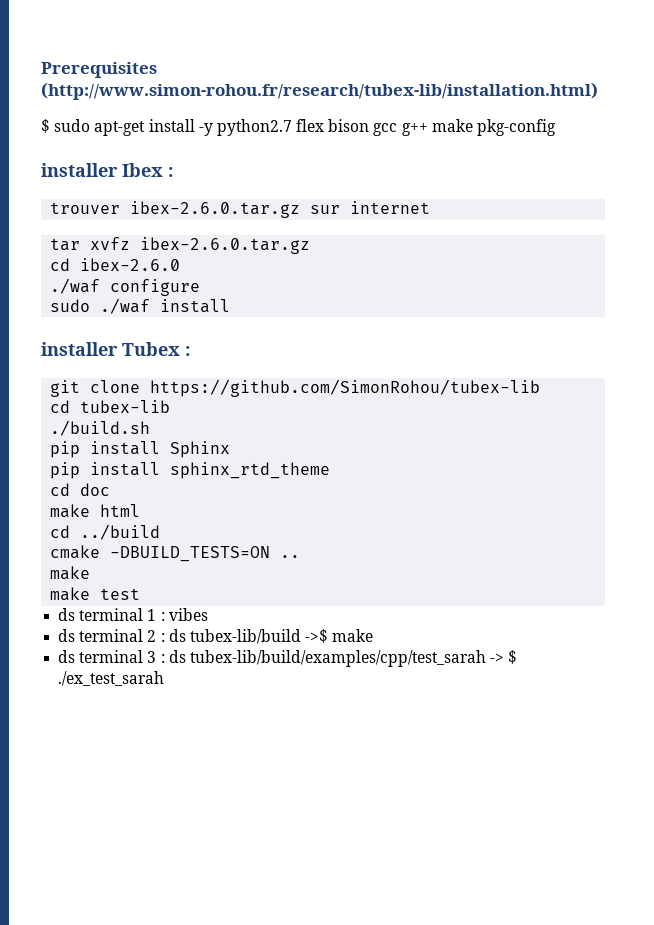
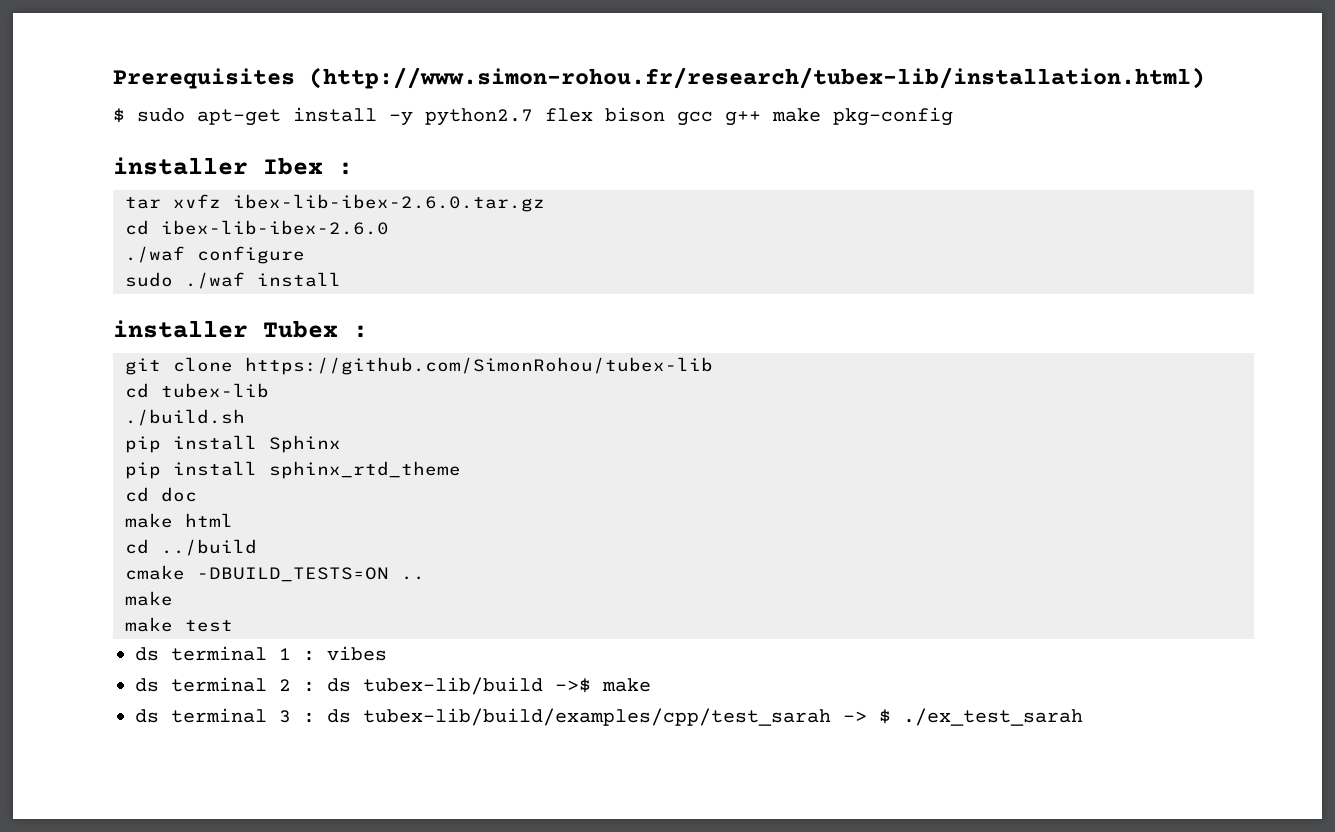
- trouver ibex-2.6.0.tar.gz sur internet
- tar xvfz ibex-2.6.0.tar.gz
- cd ibex-2.6.0
+ tar xvfz ibex-lib-ibex-2.6.0.tar.gz
+ cd ibex-lib-ibex-2.6.0

